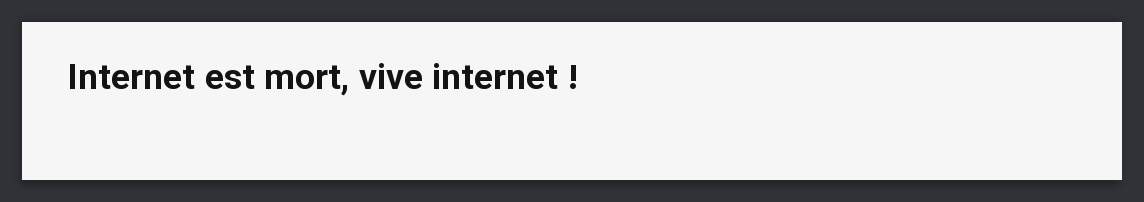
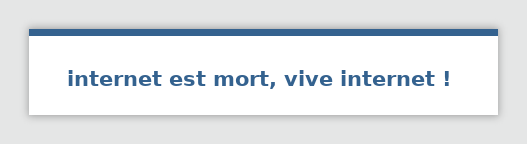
- Internet est mort, vive internet !
+ internet est mort, vive internet !

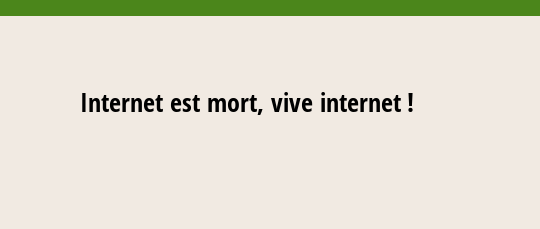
- internet est mort, vive internet !
+ Internet est mort, vive internet !

